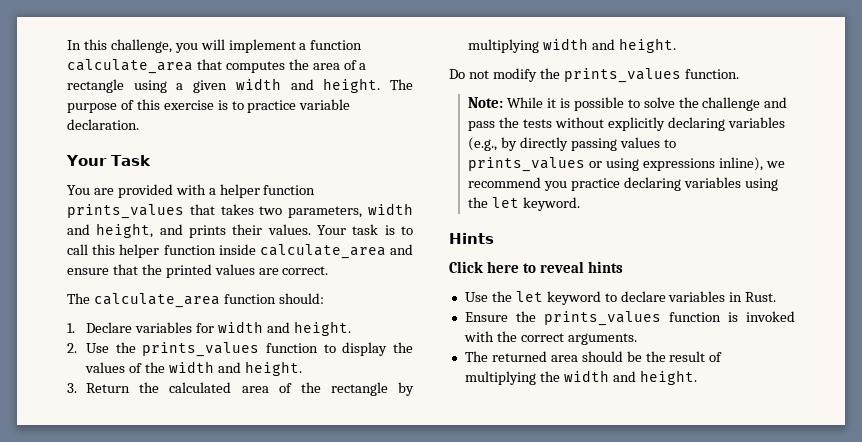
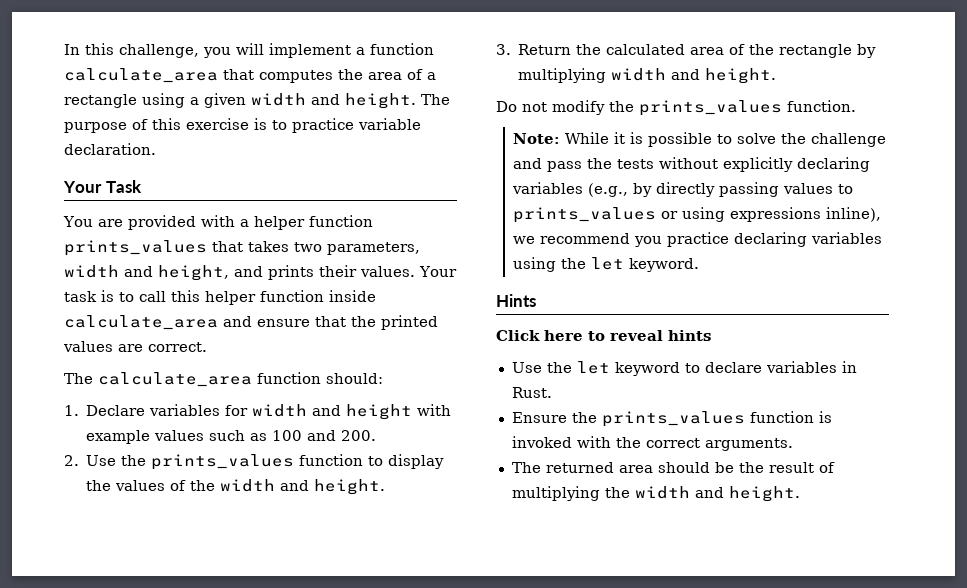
- 1. Declare variables for width and height.
+ 1. Declare variables for width and height with example values such as 100 and 200.

